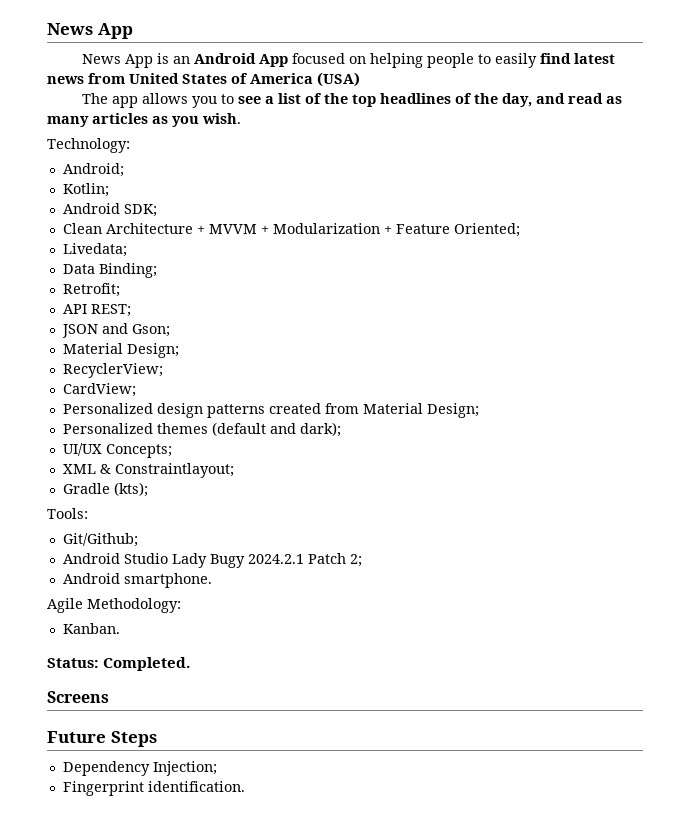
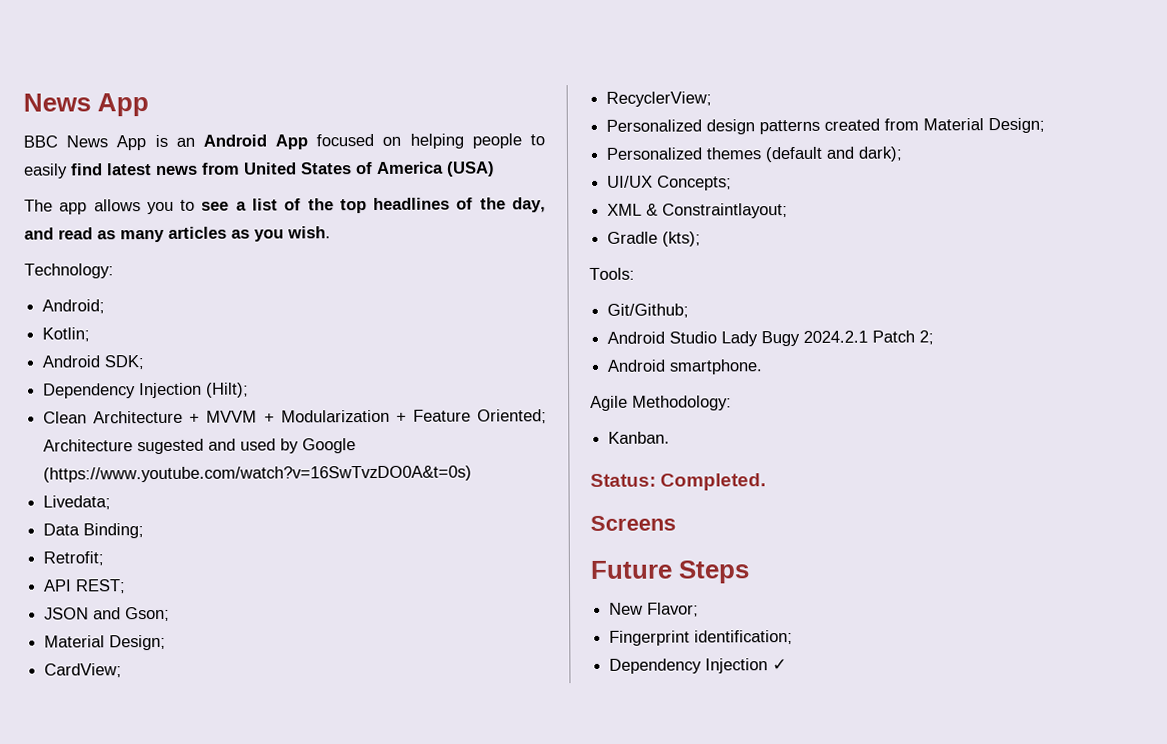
- News App is an Android App focused on helping people to easily find latest news from United States of America (USA)
+ BBC News App is an Android App focused on helping people to easily find latest news from United States of America (USA)
+ Dependency Injection (Hilt);
- Clean Architecture + MVVM + Modularization + Feature Oriented;
+ Clean Architecture + MVVM + Modularization + Feature Oriented; Architecture sugested and used by Google (https://www.youtube.com/watch?v=16SwTvzDO0A&t=0s)
+ CardView;
- CardView;
- Dependency Injection;
+ New Flavor;
- Fingerprint identification.
+ Fingerprint identification;
+ Dependency Injection ✓

